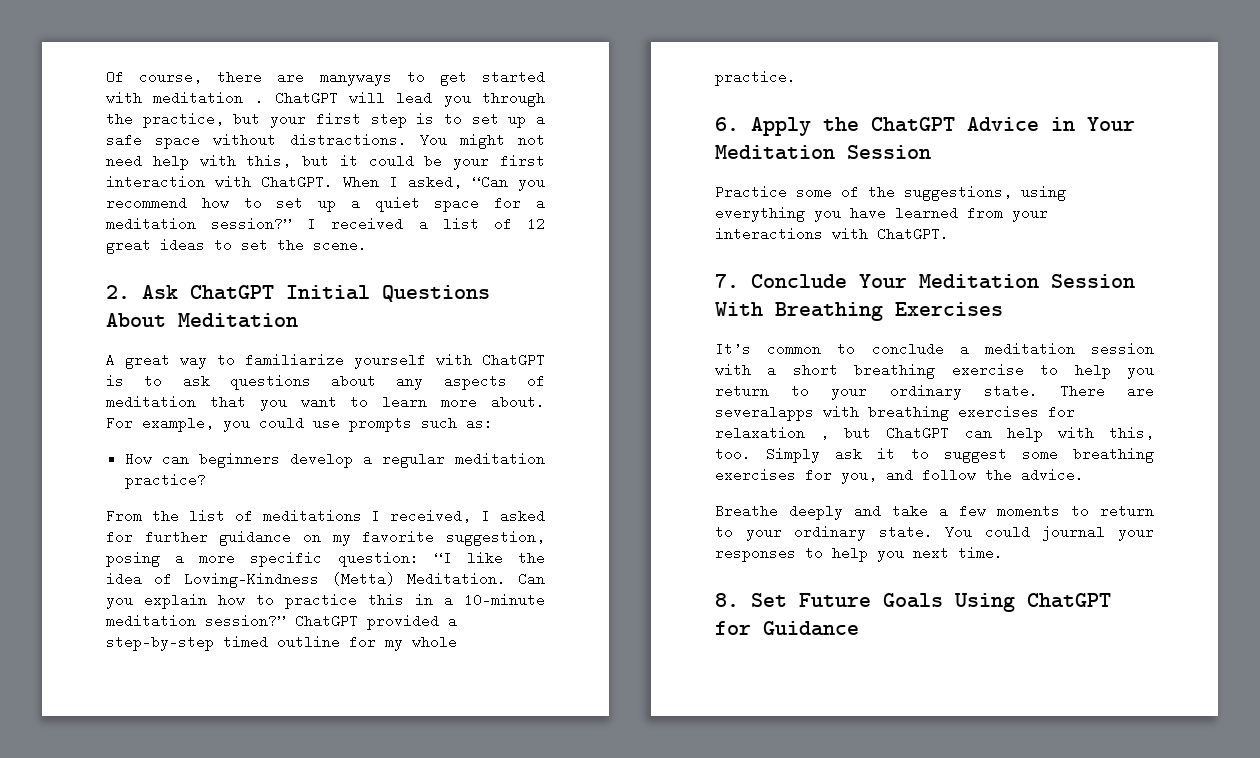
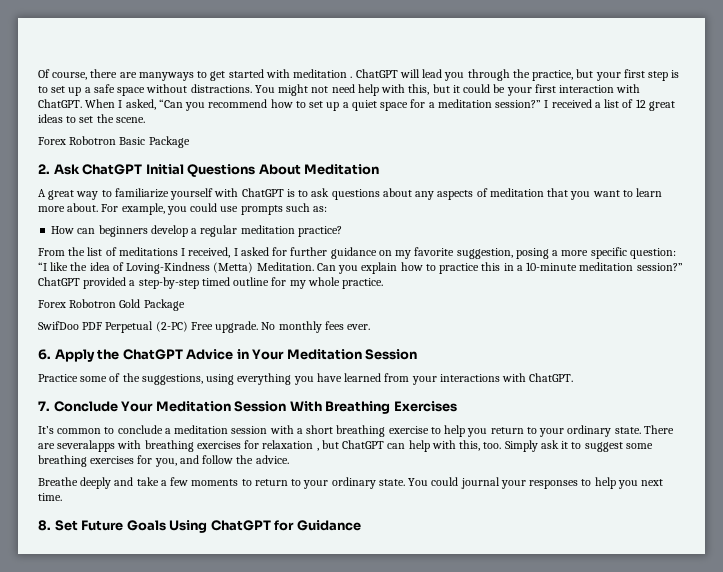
+ Forex Robotron Basic Package
+ Forex Robotron Gold Package
+ SwifDoo PDF Perpetual (2-PC) Free upgrade. No monthly fees ever.

